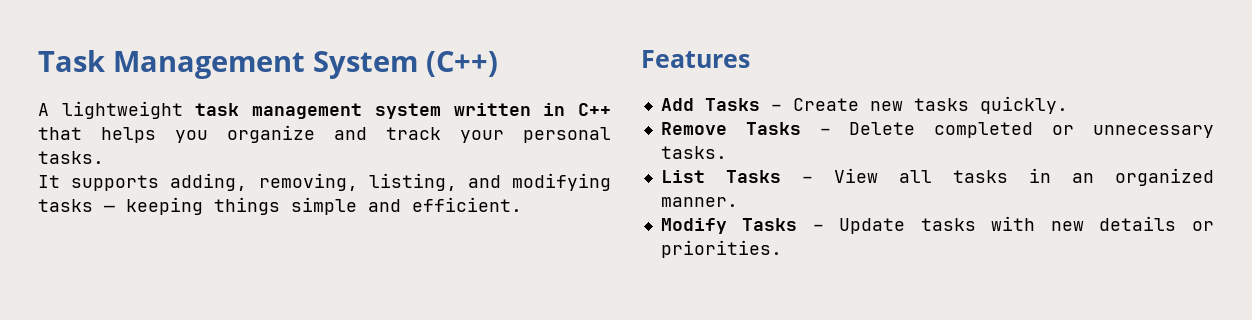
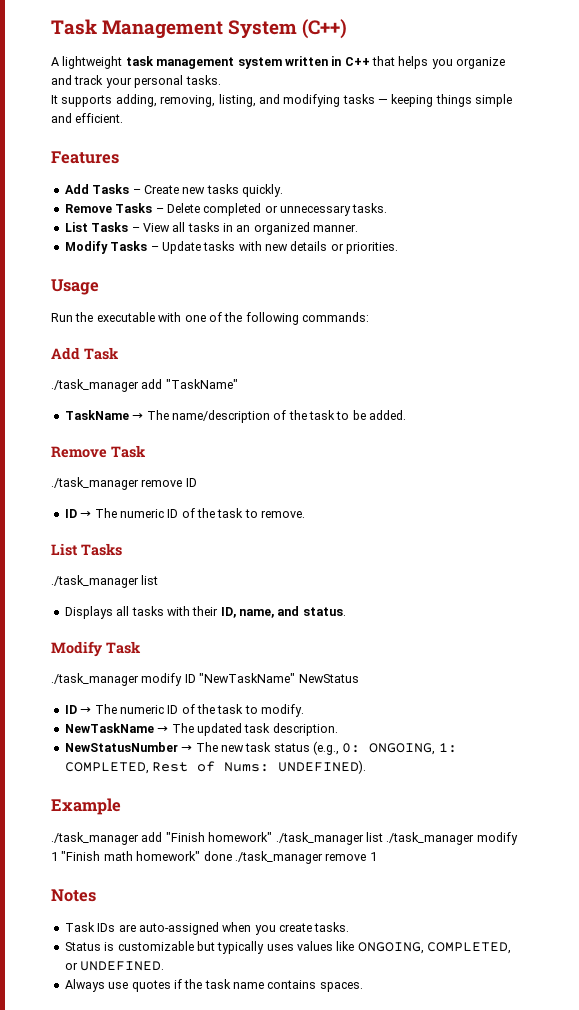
+ Usage
+ Run the executable with one of the following commands:
+ Add Task
+ ./task_manager add "TaskName"
+ TaskName → The name/description of the task to be added.
+ Remove Task
+ ./task_manager remove ID
+ ID → The numeric ID of the task to remove.
+ List Tasks
+ ./task_manager list
+ Displays all tasks with their ID, name, and status.
+ Modify Task
+ ./task_manager modify ID "NewTaskName" NewStatus
+ ID → The numeric ID of the task to modify.
+ NewTaskName → The updated task description.
+ NewStatusNumber → The new task status (e.g., 0: ONGOING, 1: COMPLETED, Rest of Nums: UNDEFINED).
+ Example
+ ./task_manager add "Finish homework" ./task_manager list ./task_manager modify 1 "Finish math homework" done ./task_manager remove 1
+ Notes
+ Task IDs are auto-assigned when you create tasks.
+ Status is customizable but typically uses values like ONGOING, COMPLETED, or UNDEFINED.
+ Always use quotes if the task name contains spaces.

